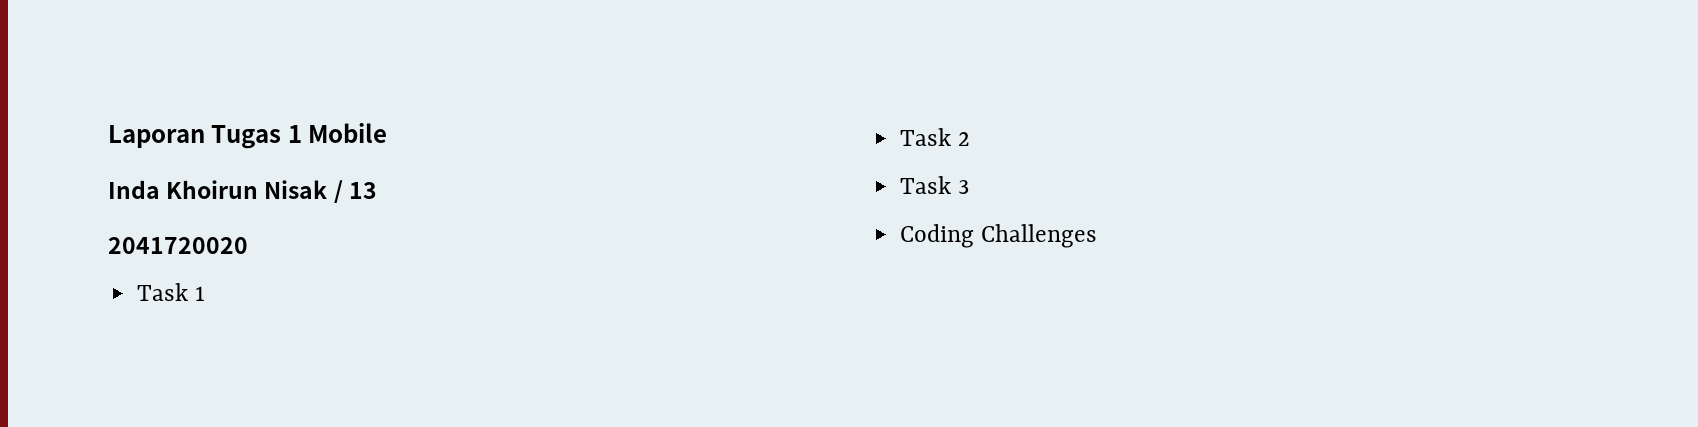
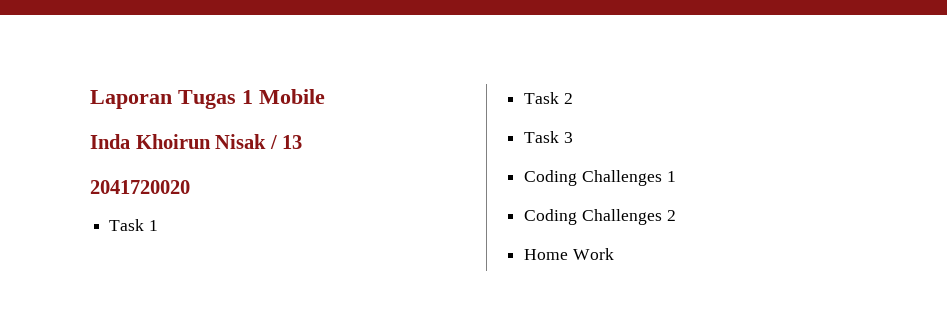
- Coding Challenges
+ Coding Challenges 1
+ Coding Challenges 2
+ Home Work

